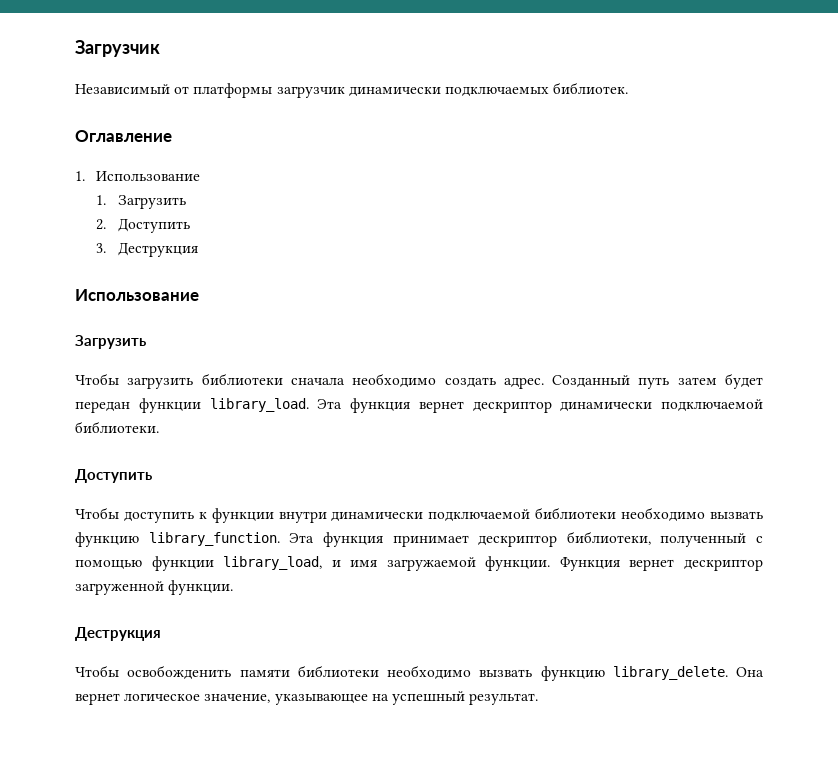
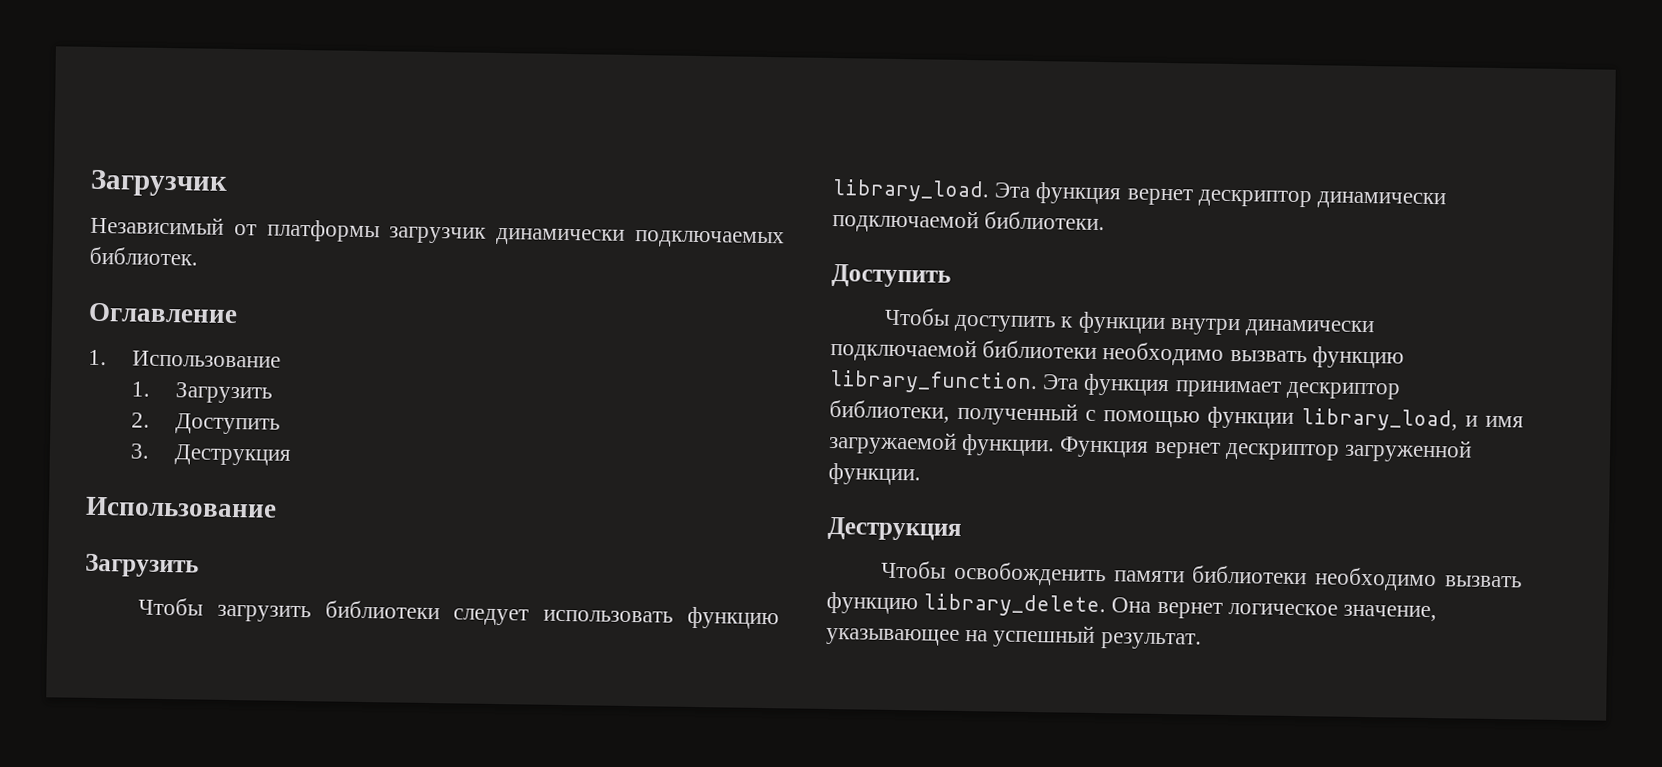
- Чтобы загрузить библиотеки сначала необходимо создать адрес. Созданный путь затем будет передан функции library_load.
+ Чтобы загрузить библиотеки следует использовать функцию library_load.

